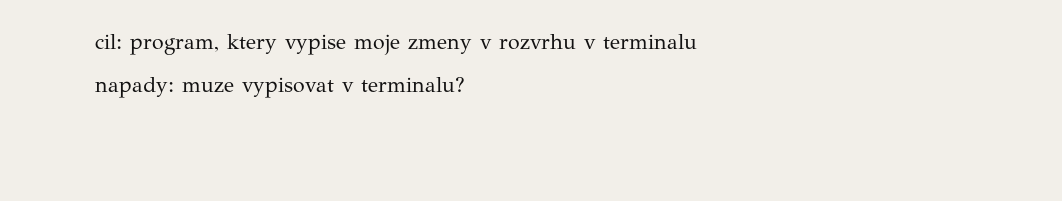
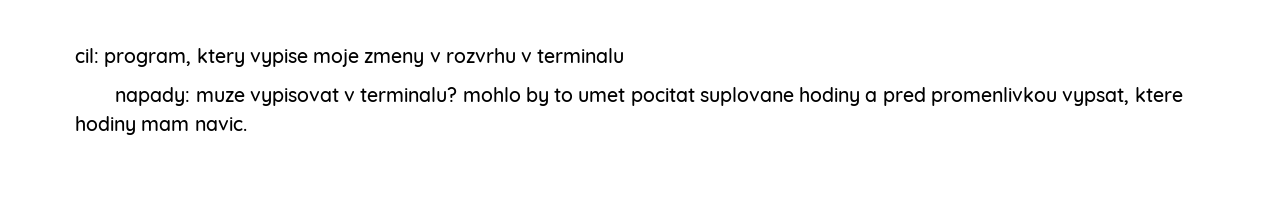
- napady: muze vypisovat v terminalu?
+ napady: muze vypisovat v terminalu? mohlo by to umet pocitat suplovane hodiny a pred promenlivkou vypsat, ktere hodiny mam navic.

